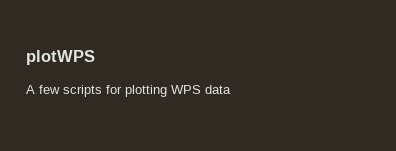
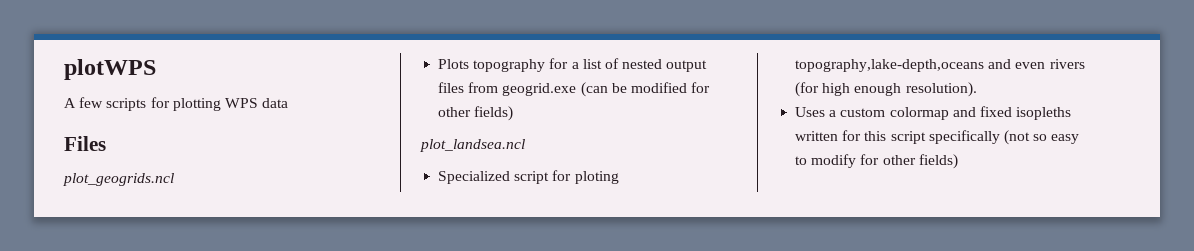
+ Files
+ plot_geogrids.ncl
+ Plots topography for a list of nested output files from geogrid.exe (can be modified for other fields)
+ plot_landsea.ncl
+ Specialized script for ploting topography,lake-depth,oceans and even rivers (for high enough resolution).
+ Uses a custom colormap and fixed isopleths written for this script specifically (not so easy to modify for other fields)

